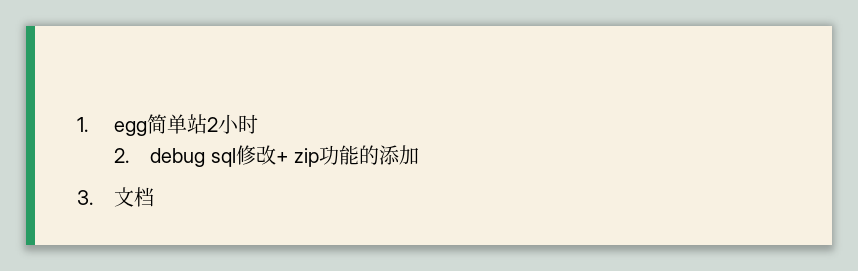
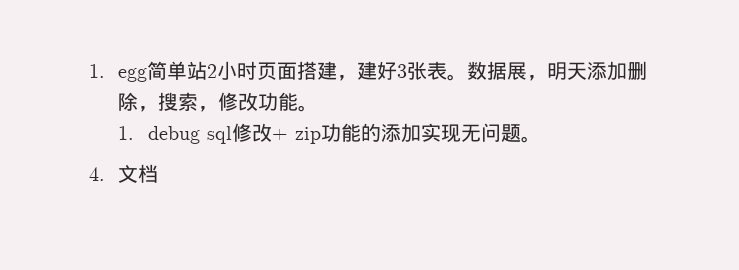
- 1. egg简单站2小时
- 2. debug sql修改+ zip功能的添加
- 3.文档
+ 1. egg简单站2小时页面搭建，建好3张表。数据展，明天添加删除，搜索，修改功能。
+ 1. debug sql修改+ zip功能的添加实现无问题。
+ 4.文档

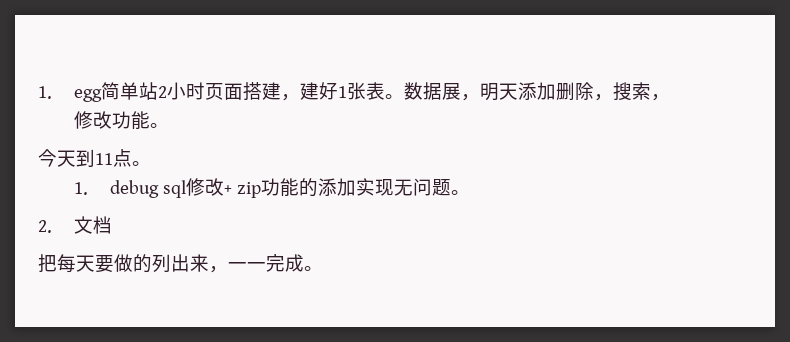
- 1. egg简单站2小时页面搭建，建好3张表。
+ 1. egg简单站2小时页面搭建，建好1张表。
+ 今天到11点。
- 4.文档
+ 2.文档
+ 把每天要做的列出来，一一完成。

